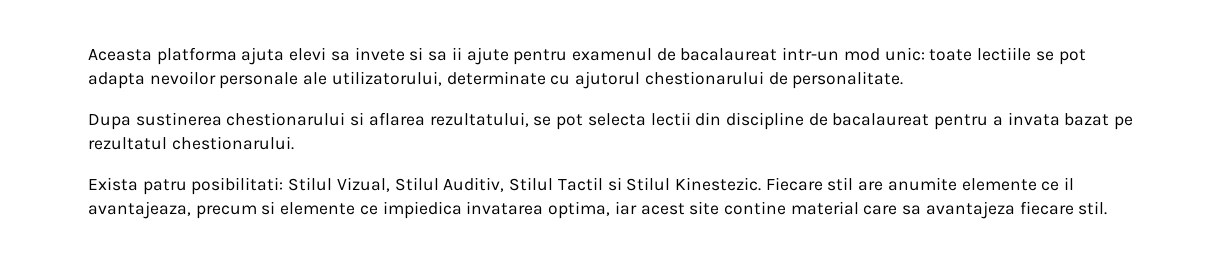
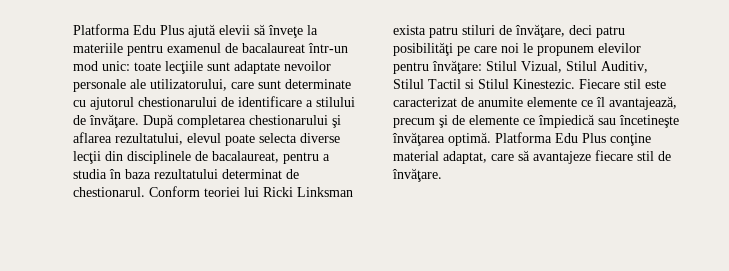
- Aceasta platforma ajuta elevi sa invete si sa ii ajute pentru examenul de bacalaureat intr-un mod unic: toate lectiile se pot adapta nevoilor personale ale utilizatorului, determinate cu ajutorul chestionarului de personalitate.
- Dupa sustinerea chestionarului si aflarea rezultatului, se pot selecta lectii din discipline de bacalaureat pentru a invata bazat pe rezultatul chestionarului.
- Exista patru posibilitati: Stilul Vizual, Stilul Auditiv, Stilul Tactil si Stilul Kinestezic.
+ Platforma Edu Plus ajută elevii să înveţe la materiile pentru examenul de bacalaureat într-un mod unic: toate lecţiile sunt adaptate nevoilor personale ale utilizatorului, care sunt determinate cu ajutorul chestionarului de identificare a stilului de învăţare. După completarea chestionarului şi aflarea rezultatului, elevul poate selecta diverse lecţii din disciplinele de bacalaureat, pentru a studia în baza rezultatului determinat de chestionarul. Conform teoriei lui Ricki Linksman exista patru stiluri de învăţare, deci patru posibilităţi pe care noi le propunem elevilor pentru învăţare: Stilul Vizual, Stilul Auditiv, Stilul Tactil si Stilul Kinestezic.
- Fiecare stil are anumite elemente ce il avantajeaza, precum si elemente ce impiedica invatarea optima, iar acest site contine material care sa avantajeza fiecare stil.
+ Fiecare stil este caracterizat de anumite elemente ce îl avantajează, precum şi de elemente ce împiedică sau încetineşte învăţarea optimă. Platforma Edu Plus conţine material adaptat, care să avantajeze fiecare stil de învăţare.

